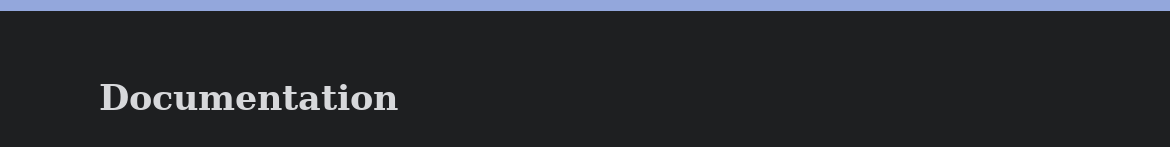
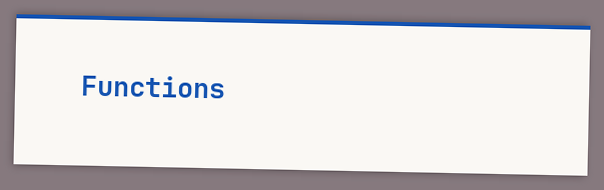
- Documentation
+ Functions

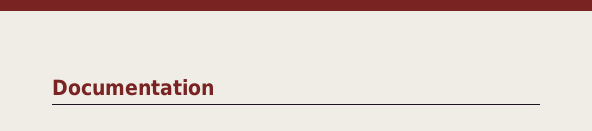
- Functions
+ Documentation

